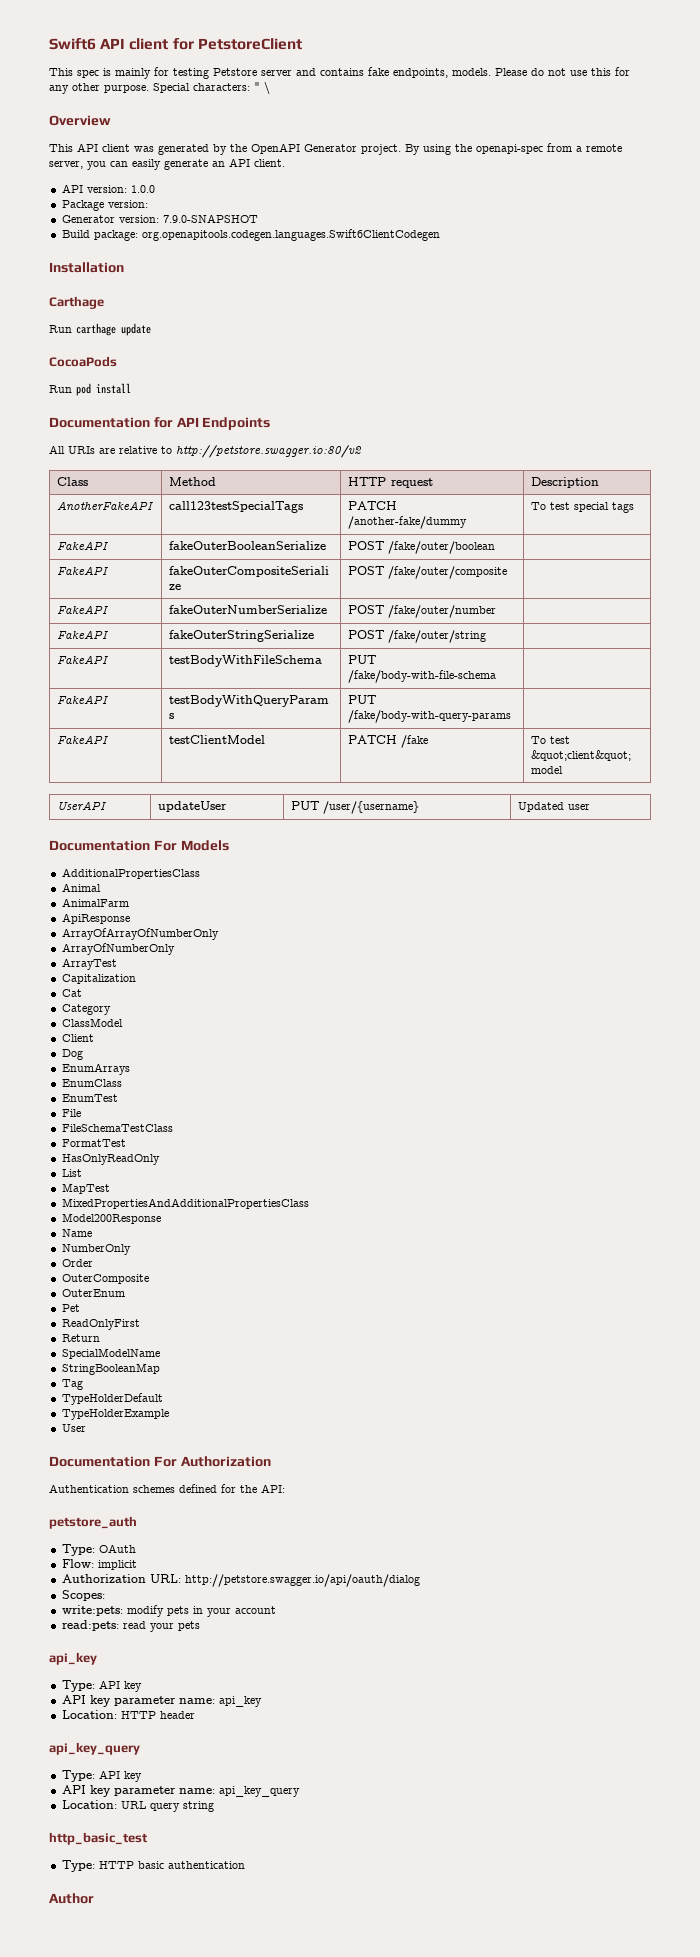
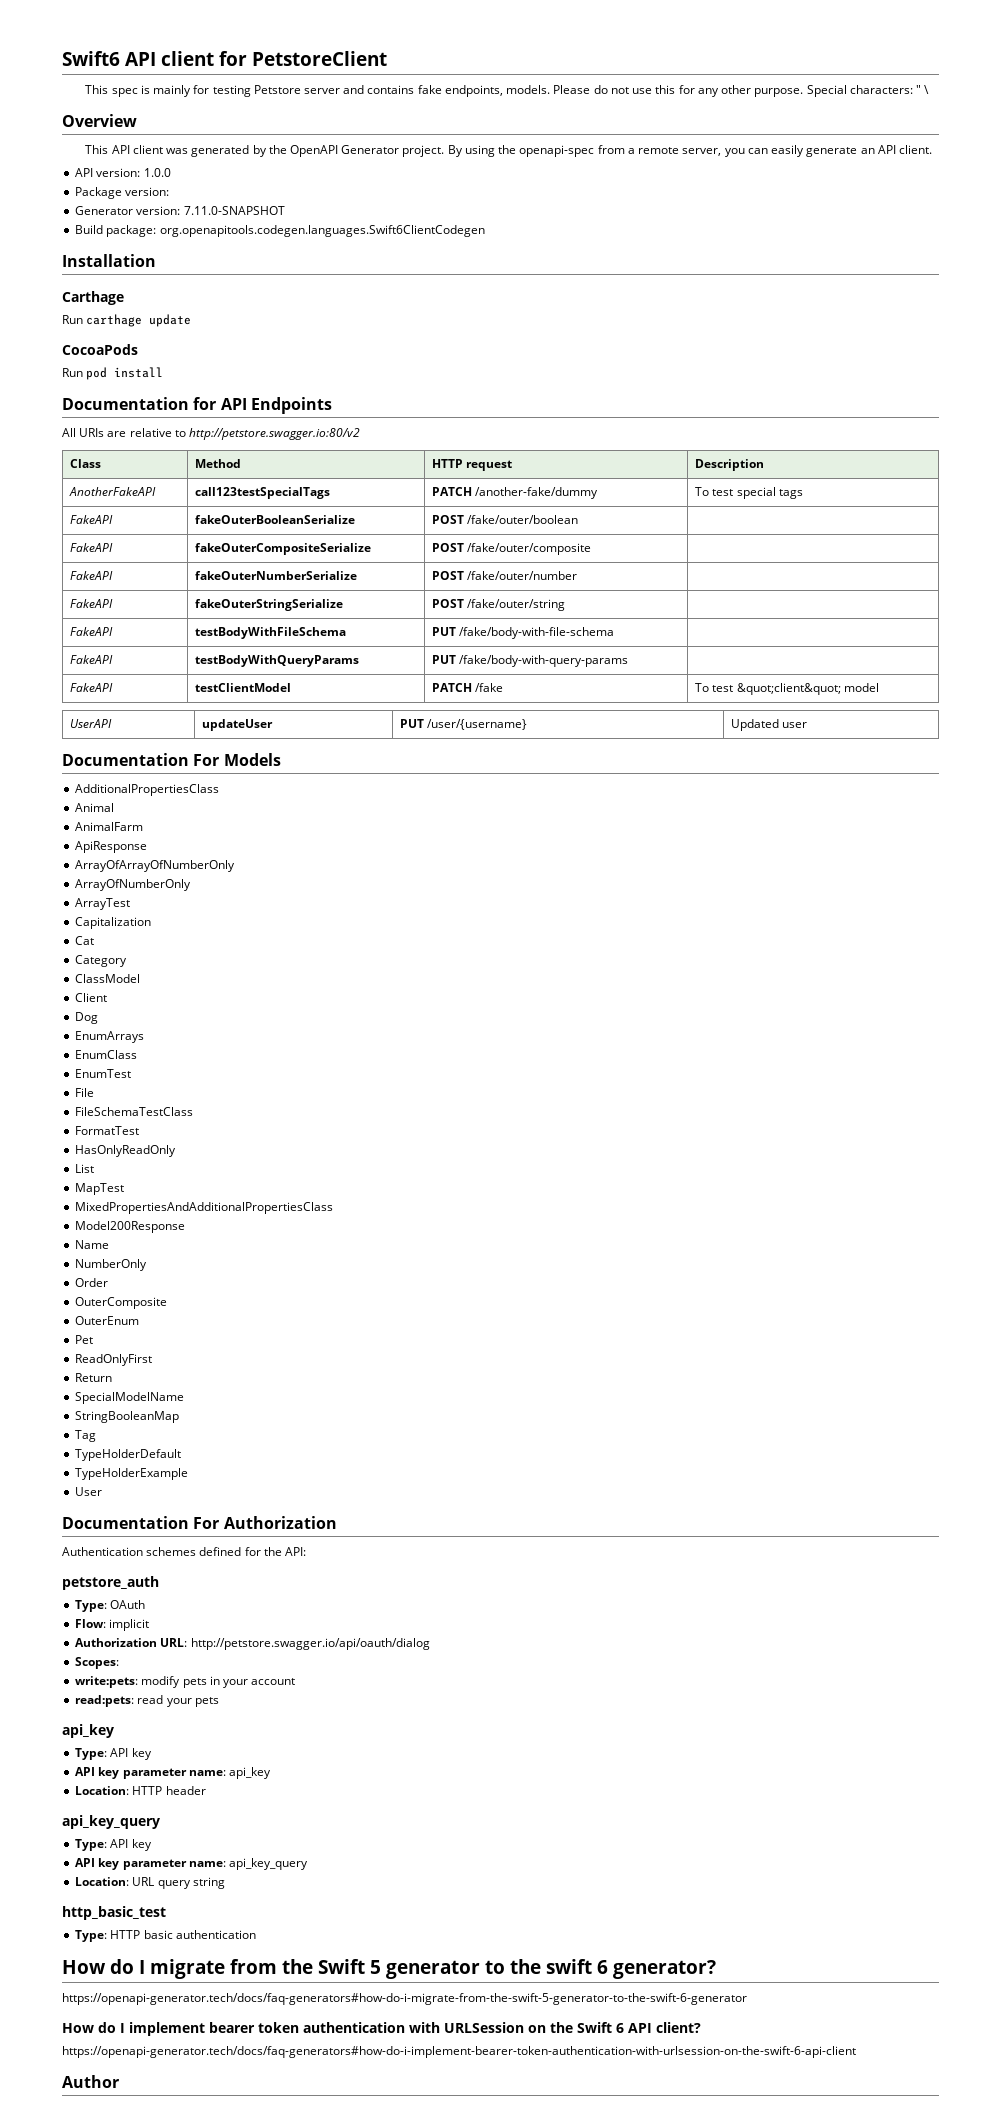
- Generator version: 7.9.0-SNAPSHOT
+ Generator version: 7.11.0-SNAPSHOT
+ How do I migrate from the Swift 5 generator to the swift 6 generator?
+ https://openapi-generator.tech/docs/faq-generators#how-do-i-migrate-from-the-swift-5-generator-to-the-swift-6-generator
+ How do I implement bearer token authentication with URLSession on the Swift 6 API client?
+ https://openapi-generator.tech/docs/faq-generators#how-do-i-implement-bearer-token-authentication-with-urlsession-on-the-swift-6-api-client

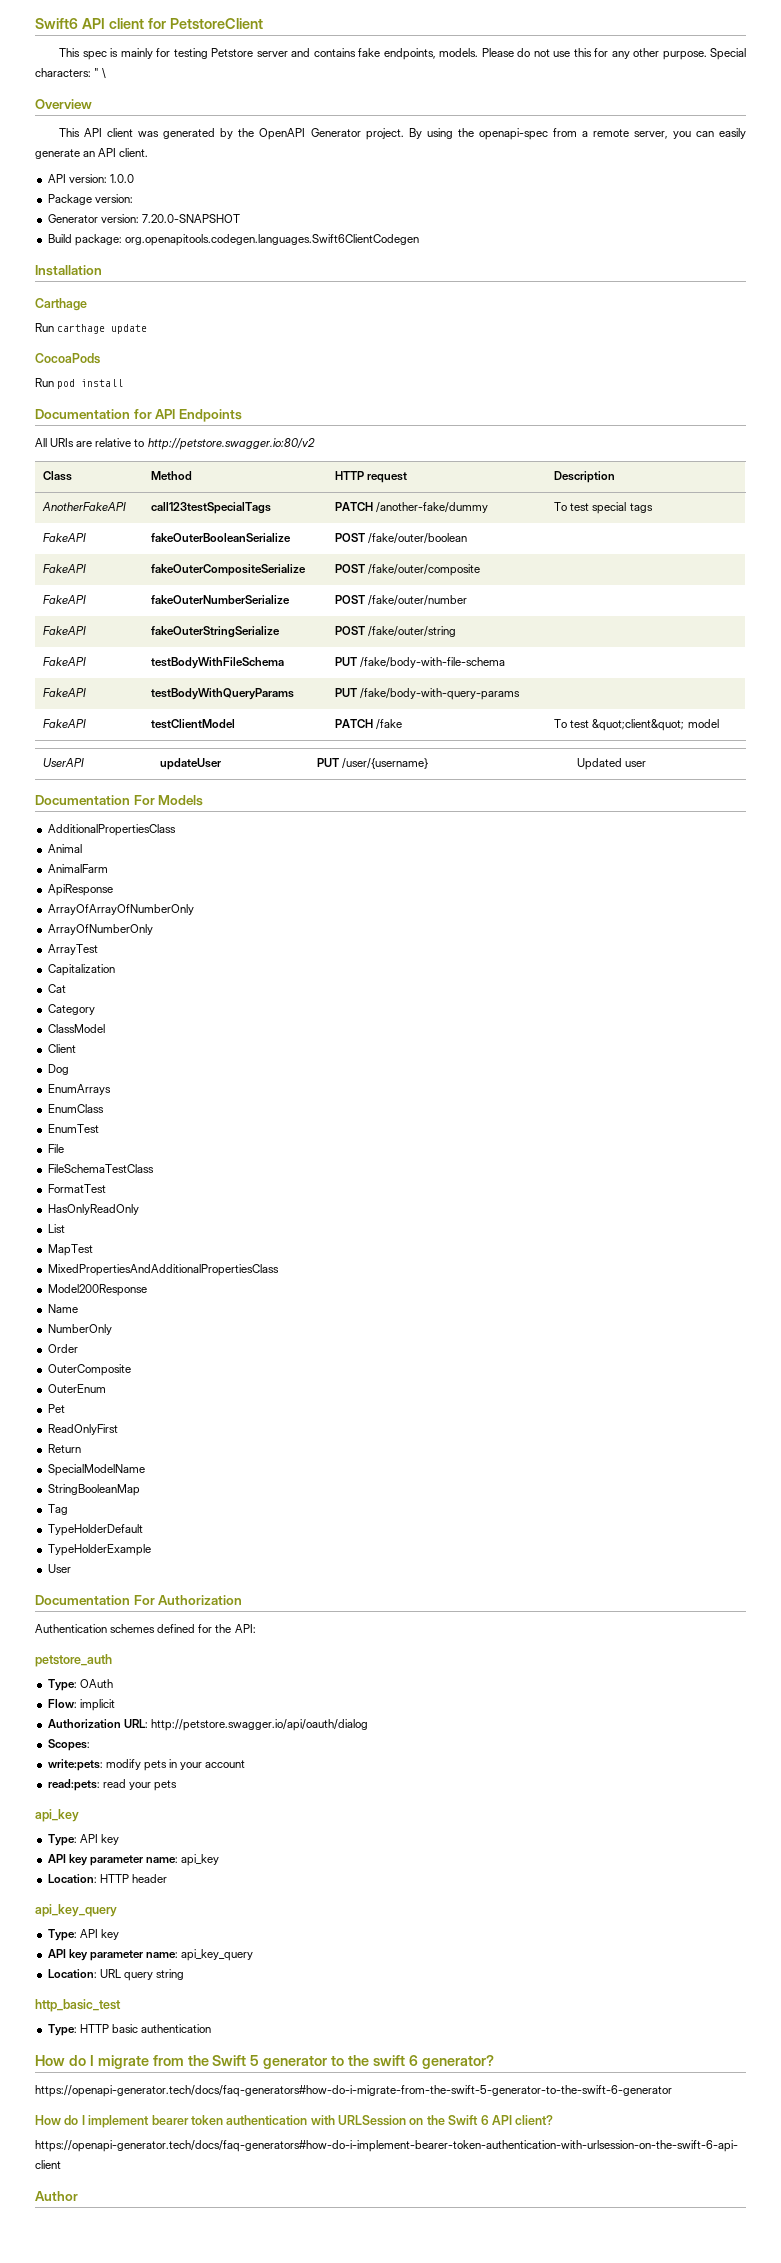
- Generator version: 7.11.0-SNAPSHOT
+ Generator version: 7.20.0-SNAPSHOT

